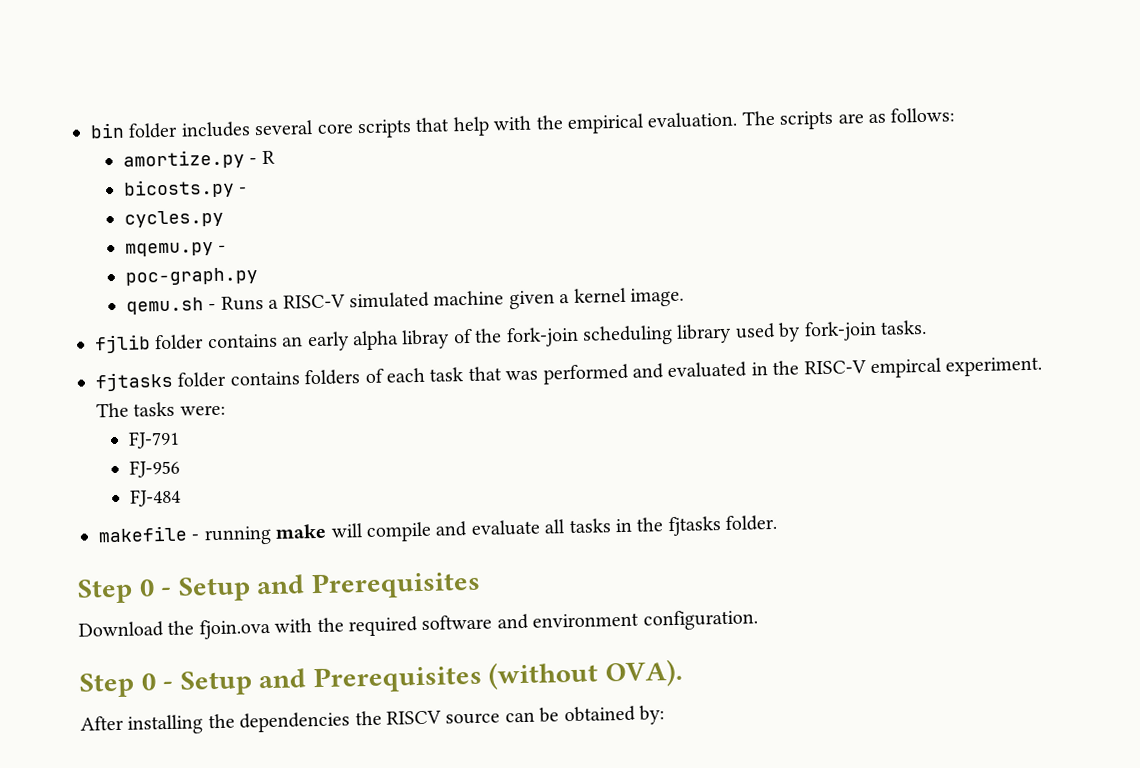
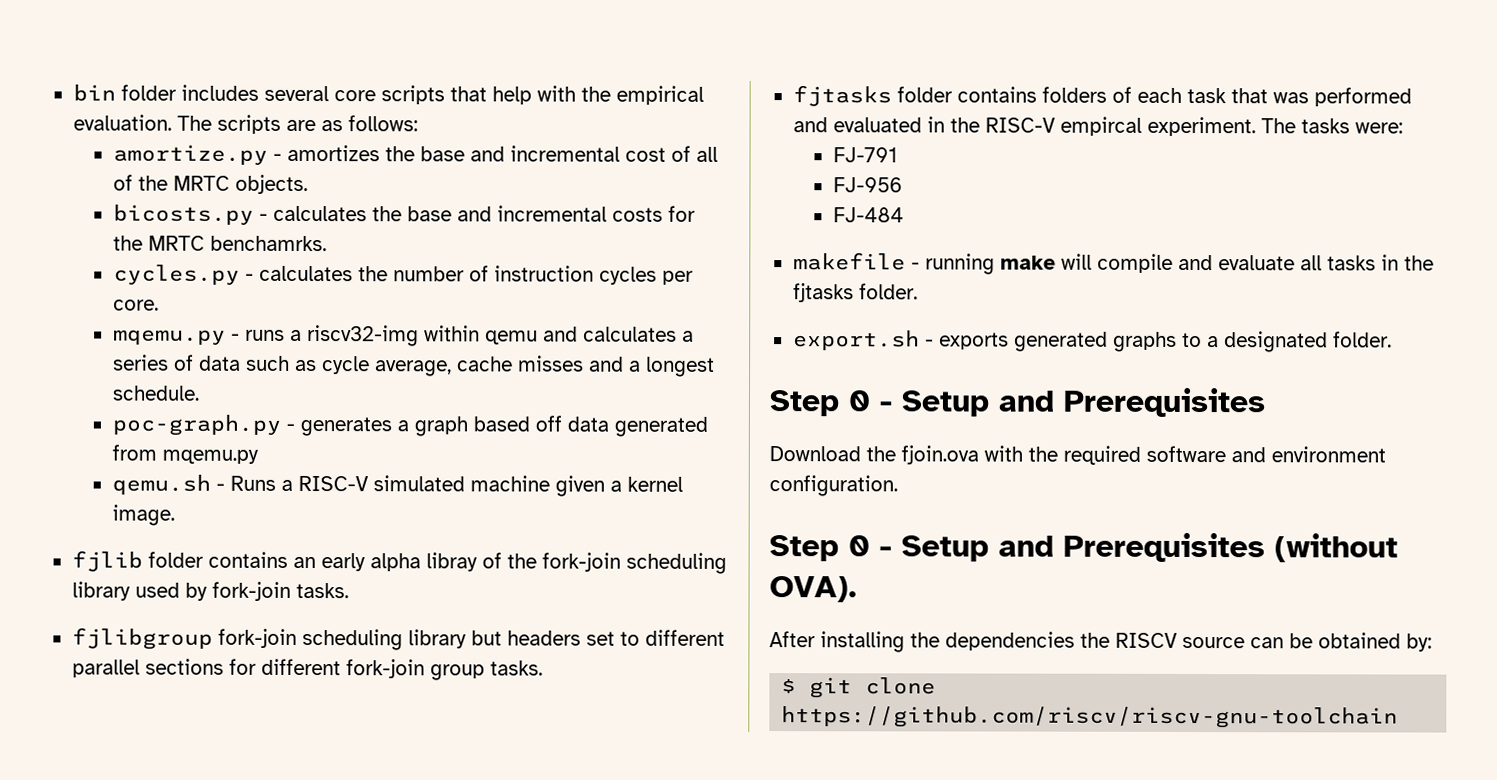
- amortize.py - R
- bicosts.py -
- cycles.py
- mqemu.py -
- poc-graph.py
+ amortize.py - amortizes the base and incremental cost of all of the MRTC objects.
+ bicosts.py - calculates the base and incremental costs for the MRTC benchamrks.
+ cycles.py - calculates the number of instruction cycles per core.
+ mqemu.py - runs a riscv32-img within qemu and calculates a series of data such as cycle average, cache misses and a longest schedule.
+ poc-graph.py - generates a graph based off data generated from mqemu.py
+ fjlibgroup fork-join scheduling library but headers set to different parallel sections for different fork-join group tasks.
+ export.sh - exports generated graphs to a designated folder.
+ $ git clone https://github.com/riscv/riscv-gnu-toolchain

